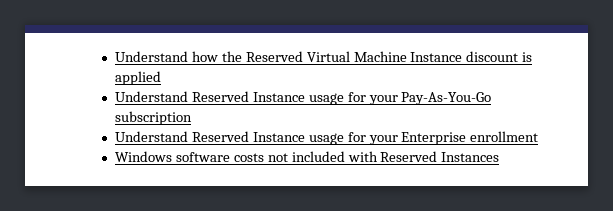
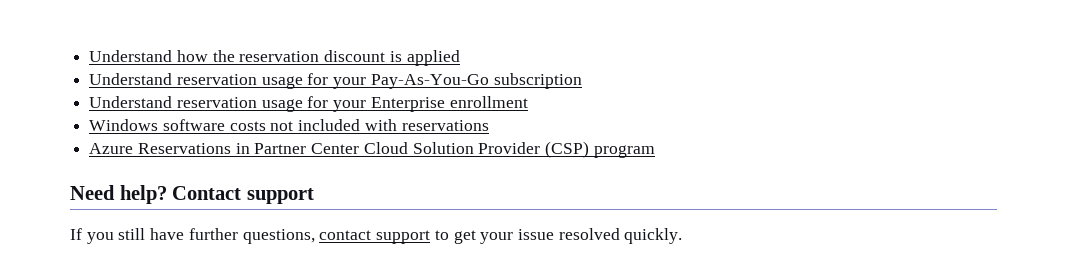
- Understand how the Reserved Virtual Machine Instance discount is applied
+ Understand how the reservation discount is applied
- Understand Reserved Instance usage for your Pay-As-You-Go subscription
+ Understand reservation usage for your Pay-As-You-Go subscription
- Understand Reserved Instance usage for your Enterprise enrollment
+ Understand reservation usage for your Enterprise enrollment
- Windows software costs not included with Reserved Instances
+ Windows software costs not included with reservations
+ Azure Reservations in Partner Center Cloud Solution Provider (CSP) program
+ Need help? Contact support
+ If you still have further questions, contact support to get your issue resolved quickly.

